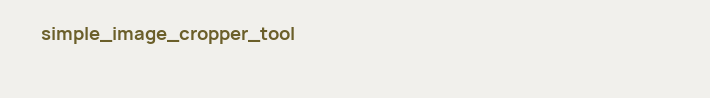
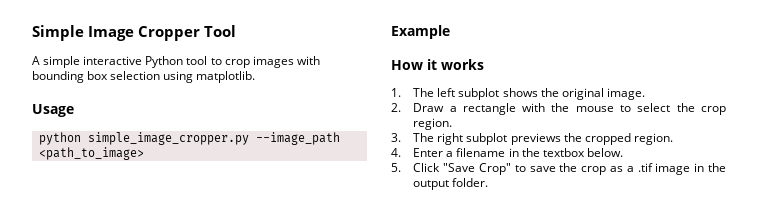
- simple_image_cropper_tool
+ Simple Image Cropper Tool
+ A simple interactive Python tool to crop images with bounding box selection using matplotlib.
+ Usage
+ python simple_image_cropper.py --image_path <path_to_image>
+ Example
+ How it works
+ 1. The left subplot shows the original image.
+ 2. Draw a rectangle with the mouse to select the crop region.
+ 3. The right subplot previews the cropped region.
+ 4. Enter a filename in the textbox below.
+ 5. Click "Save Crop" to save the crop as a .tif image in the output folder.

